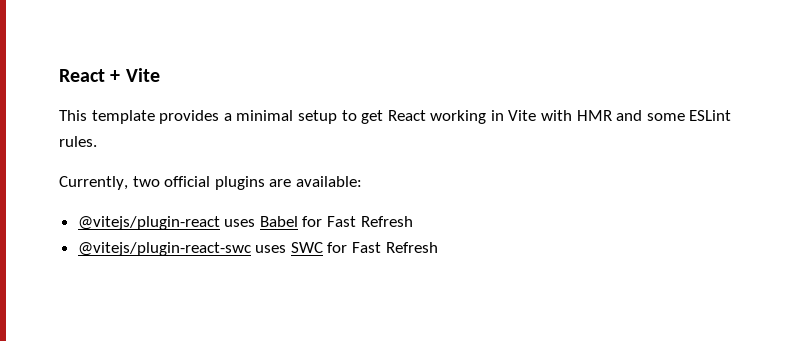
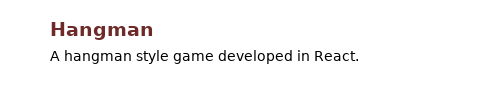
- React + Vite
- This template provides a minimal setup to get React working in Vite with HMR and some ESLint rules.
- Currently, two official plugins are available:
- @vitejs/plugin-react uses Babel for Fast Refresh
- @vitejs/plugin-react-swc uses SWC for Fast Refresh
+ Hangman
+ A hangman style game developed in React.

